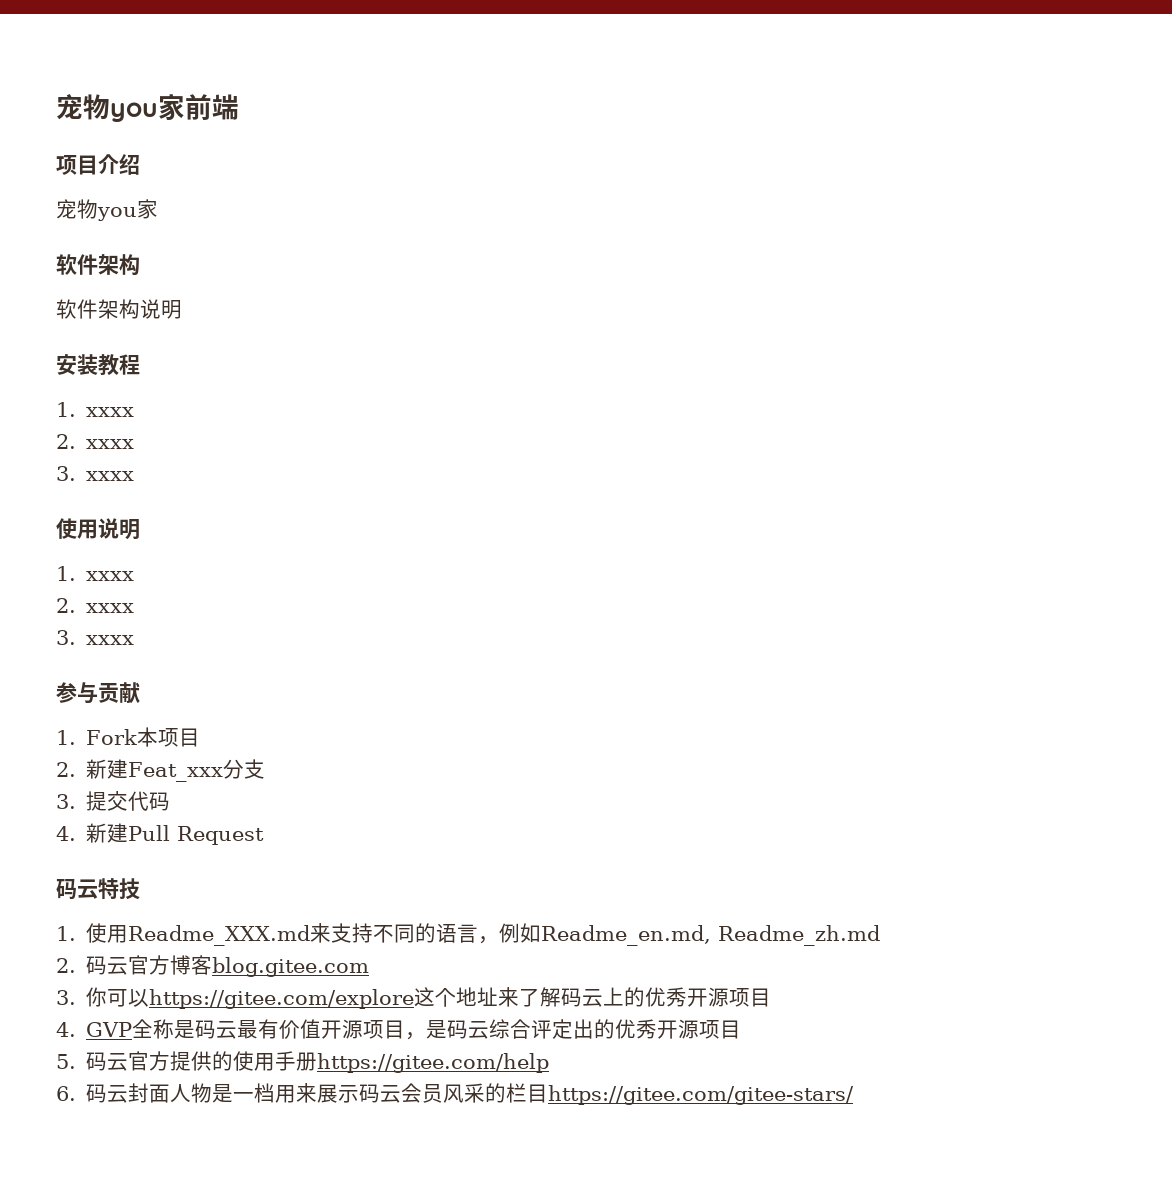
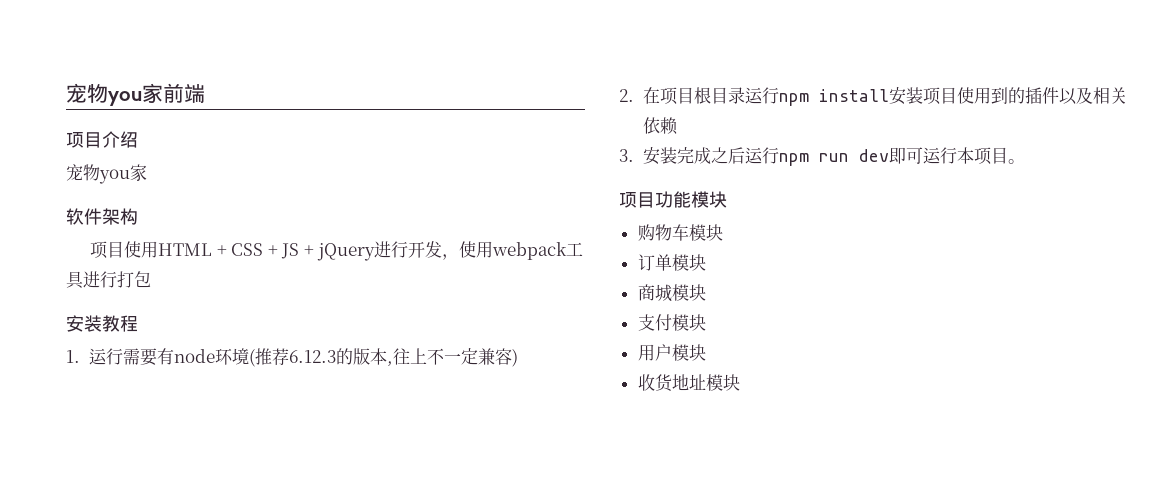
- 软件架构说明
+ 项目使用HTML + CSS + JS + jQuery进行开发，使用webpack工具进行打包
  安装教程
- 1. xxxx
- 2. xxxx
- 3. xxxx
- 使用说明
- 1. xxxx
- 2. xxxx
- 3. xxxx
- 参与贡献
- 1. Fork本项目
- 2.新建Feat_xxx分支
- 3.提交代码
- 4.新建Pull Request
- 码云特技
- 1.使用Readme_XXX.md来支持不同的语言，例如Readme_en.md, Readme_zh.md
- 2.码云官方博客blog.gitee.com
- 3.你可以https://gitee.com/explore这个地址来了解码云上的优秀开源项目
- 4. GVP全称是码云最有价值开源项目，是码云综合评定出的优秀开源项目
- 5.码云官方提供的使用手册https://gitee.com/help
- 6.码云封面人物是一档用来展示码云会员风采的栏目https://gitee.com/gitee-stars/
+ 1.运行需要有node环境(推荐6.12.3的版本,往上不一定兼容)
+ 2.在项目根目录运行npm install安装项目使用到的插件以及相关依赖
+ 3.安装完成之后运行npm run dev即可运行本项目。
+ 项目功能模块
+ 购物车模块
+ 订单模块
+ 商城模块
+ 支付模块
+ 用户模块
+ 收货地址模块

